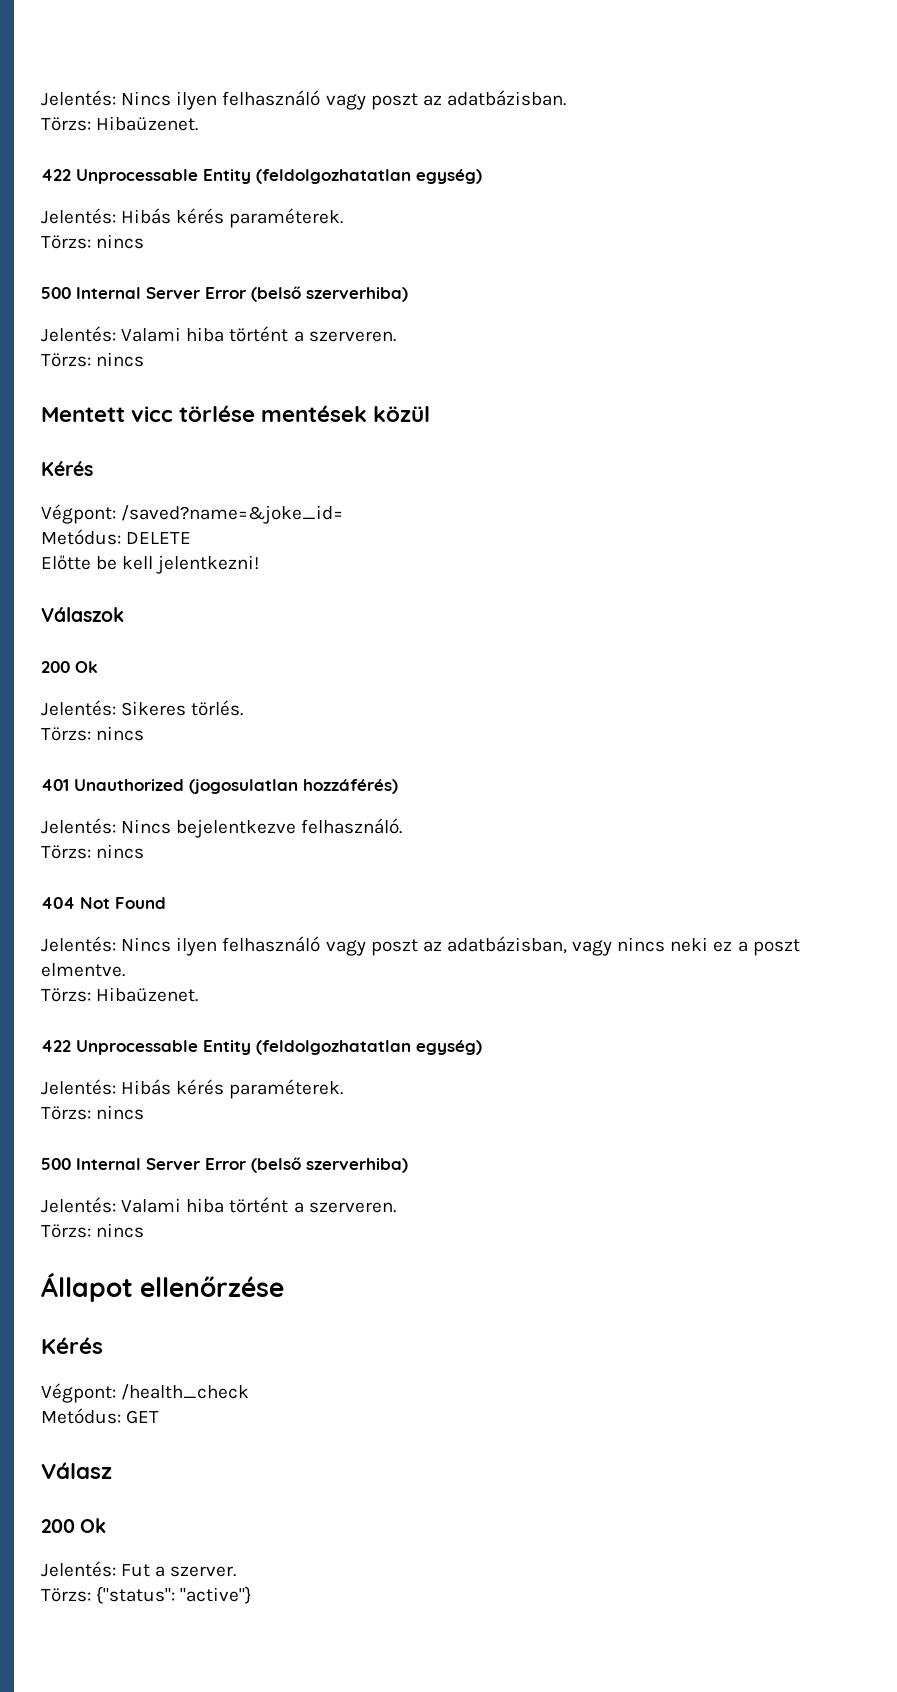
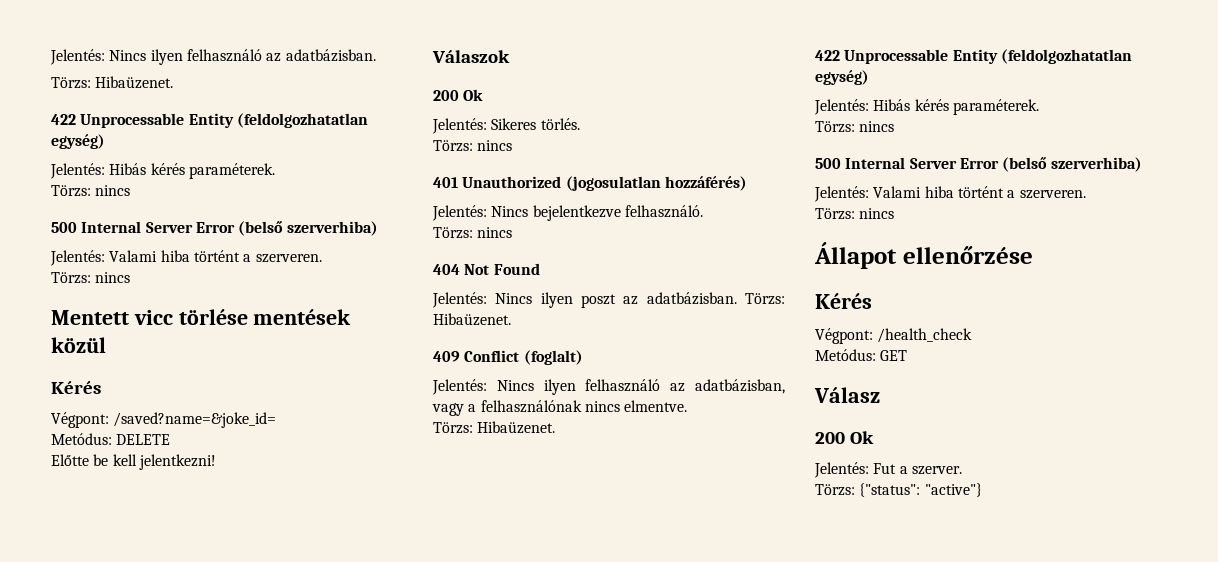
- Jelentés: Nincs ilyen felhasználó vagy poszt az adatbázisban.
+ Jelentés: Nincs ilyen felhasználó az adatbázisban.
- Jelentés: Nincs ilyen felhasználó vagy poszt az adatbázisban, vagy nincs neki ez a poszt elmentve.
+ Jelentés: Nincs ilyen poszt az adatbázisban. Törzs: Hibaüzenet.
+ 409 Conflict (foglalt)
+ Jelentés: Nincs ilyen felhasználó az adatbázisban, vagy a felhasználónak nincs elmentve.

